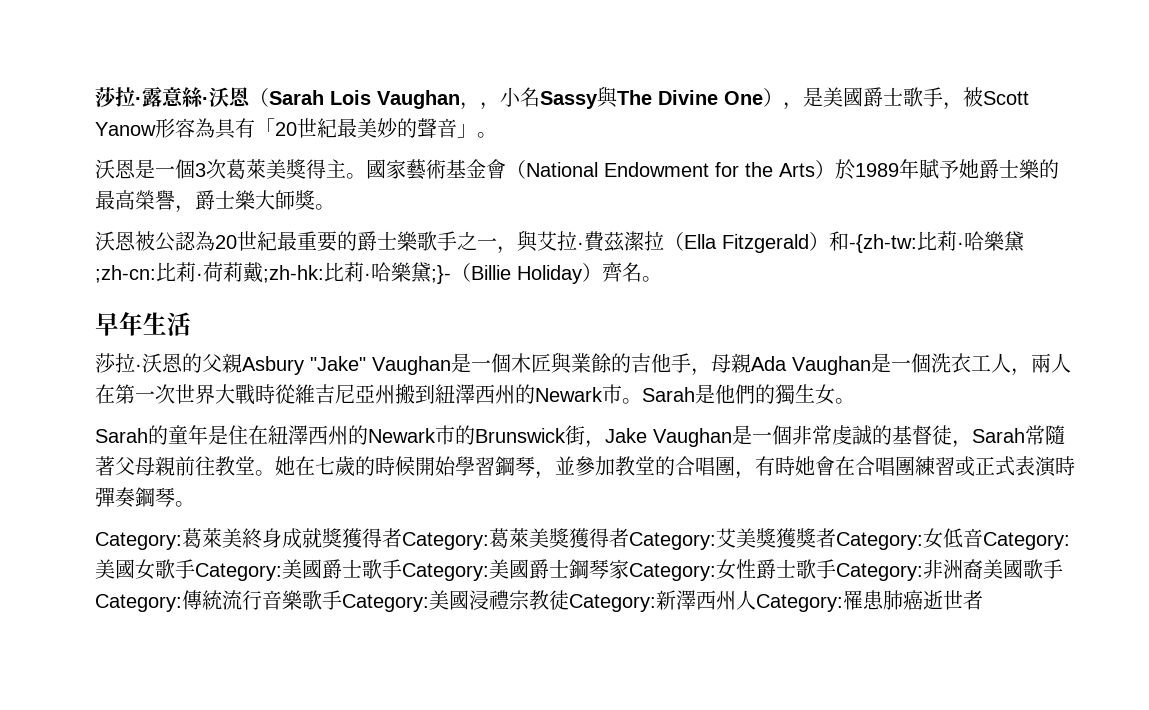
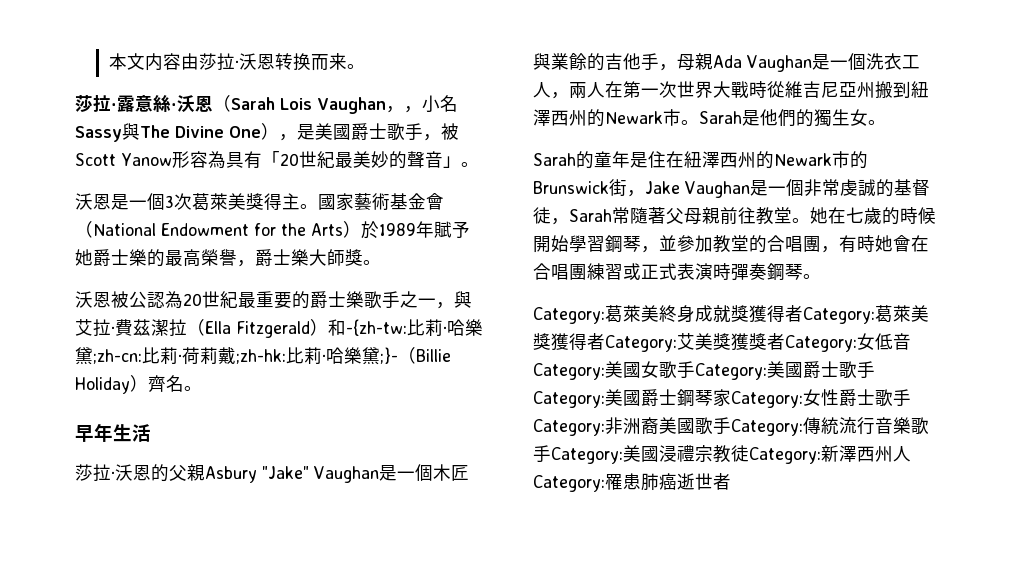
+ 本文内容由莎拉·沃恩转换而来。

